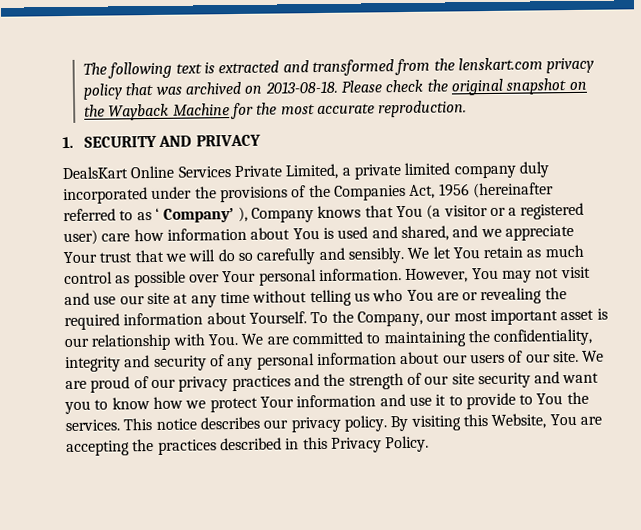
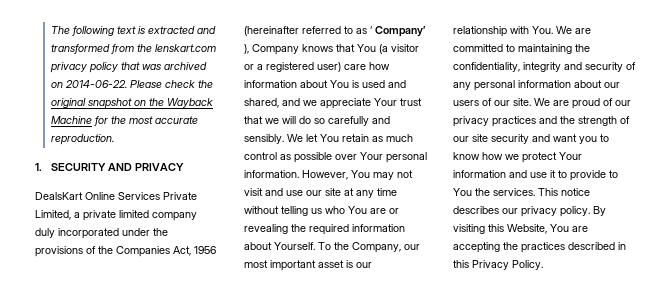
- The following text is extracted and transformed from the lenskart.com privacy policy that was archived on 2013-08-18.
+ The following text is extracted and transformed from the lenskart.com privacy policy that was archived on 2014-06-22.

